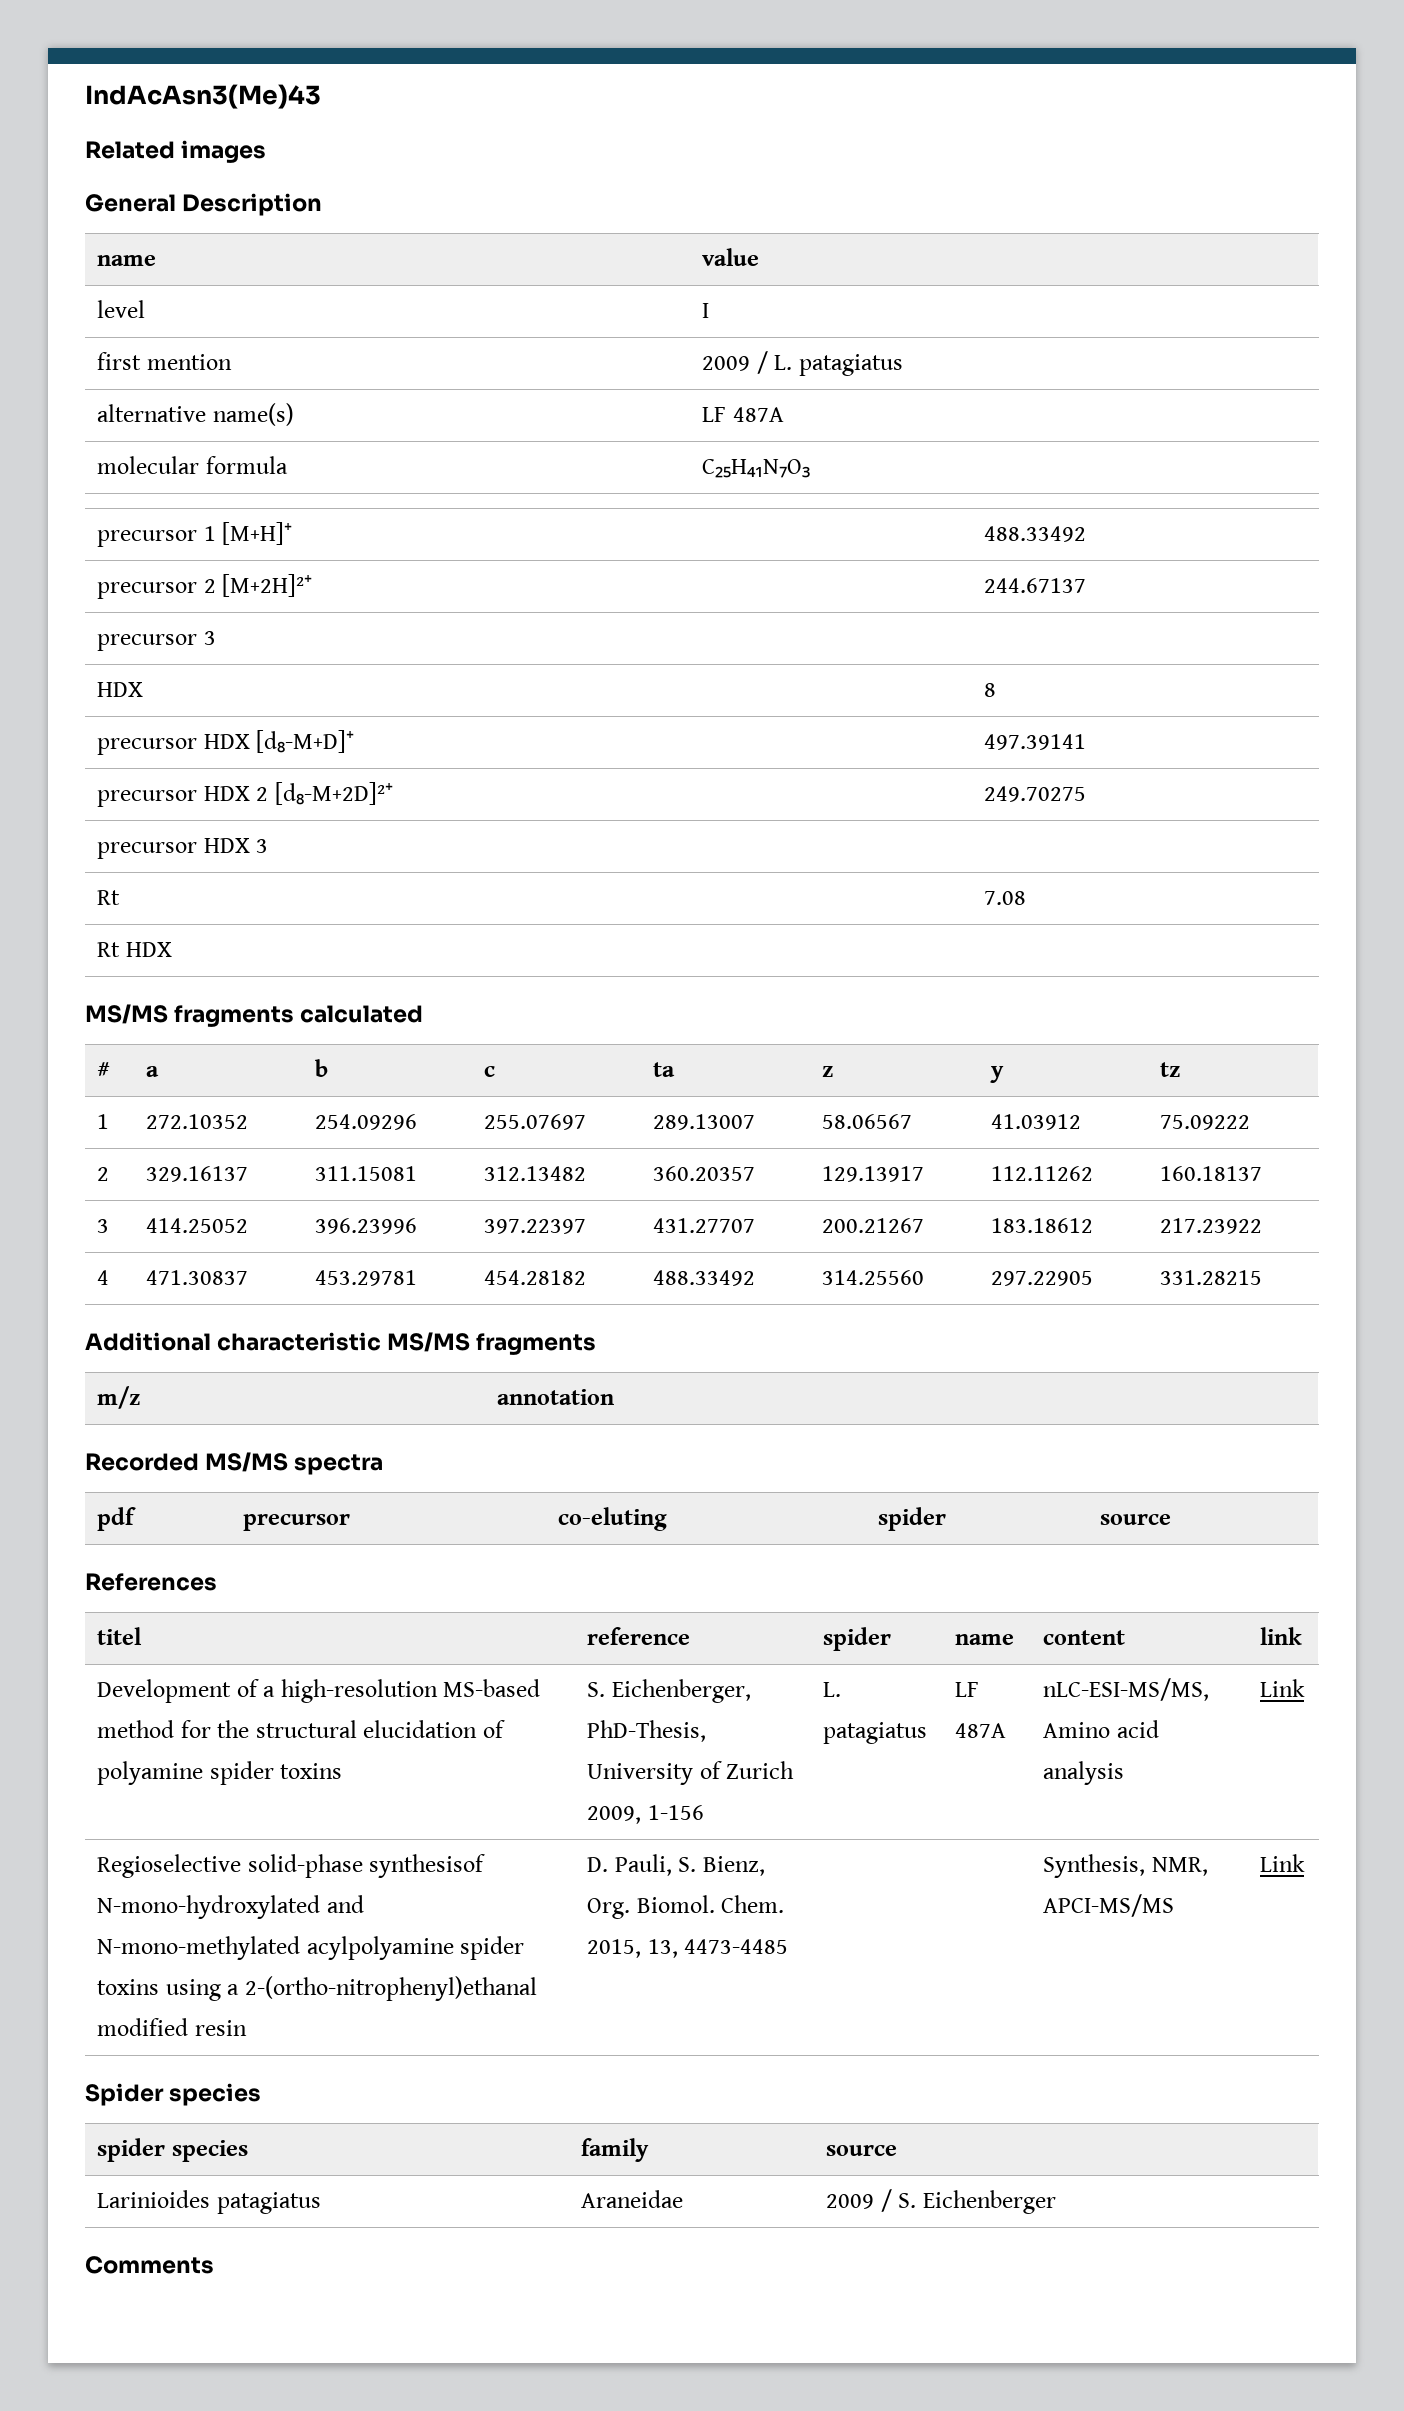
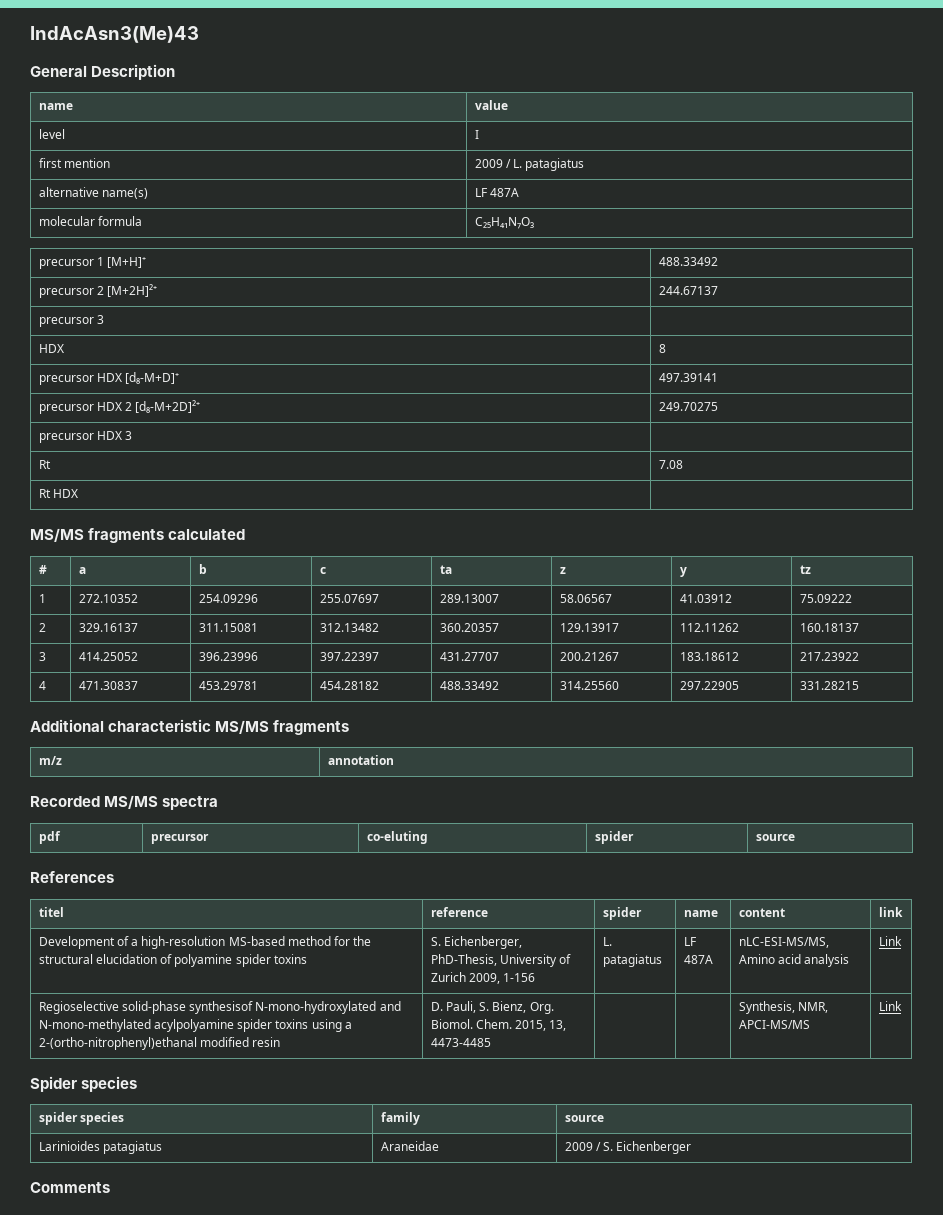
- Related images

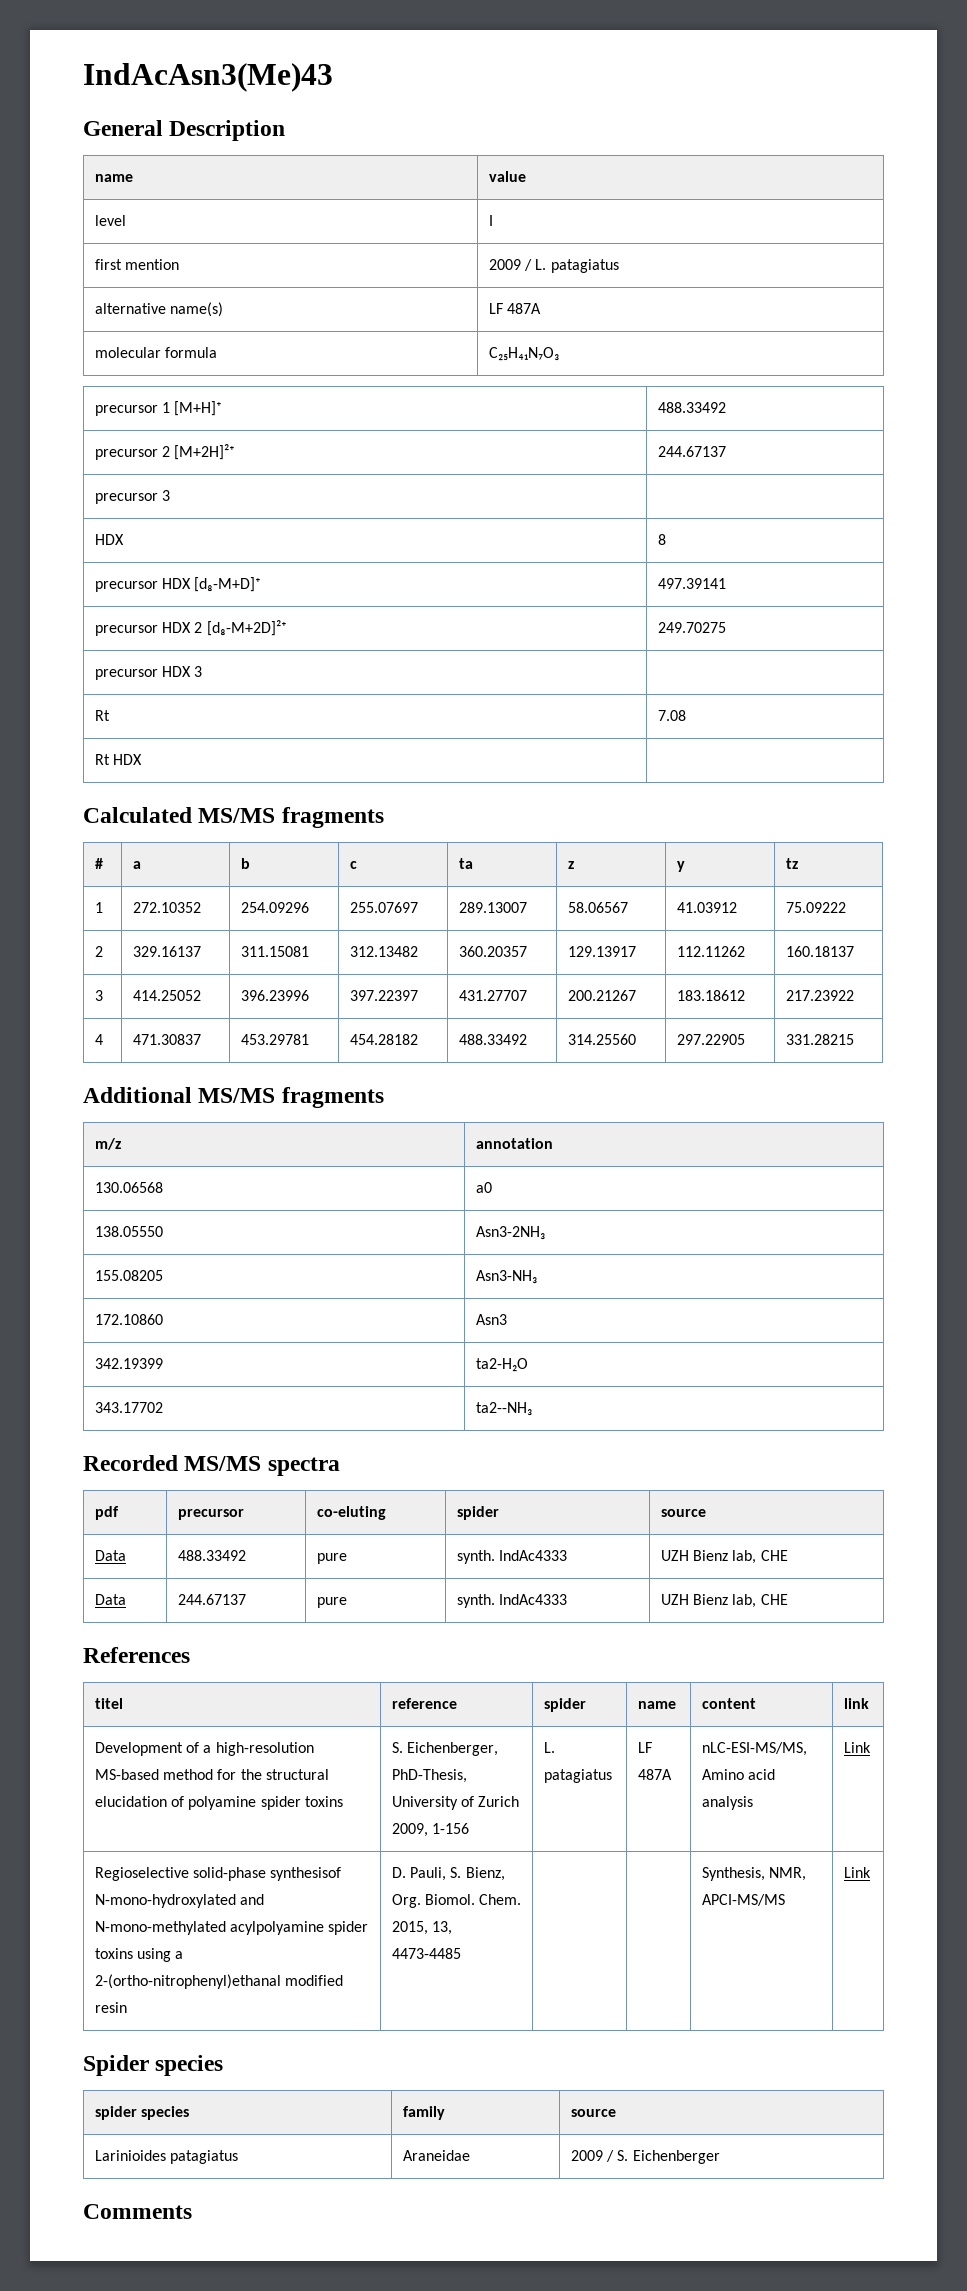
- MS/MS fragments calculated
+ Calculated MS/MS fragments
- Additional characteristic MS/MS fragments
+ Additional MS/MS fragments
+ 130.06568 | a0
+ 138.05550 | Asn3-2NH₃
+ 155.08205 | Asn3-NH₃
+ 172.10860 | Asn3
+ 342.19399 | ta2-H₂O
+ 343.17702 | ta2--NH₃
+ Data | 488.33492 | pure | synth. IndAc4333 | UZH Bienz lab, CHE
+ Data | 244.67137 | pure | synth. IndAc4333 | UZH Bienz lab, CHE

